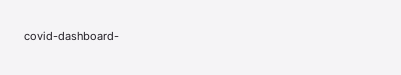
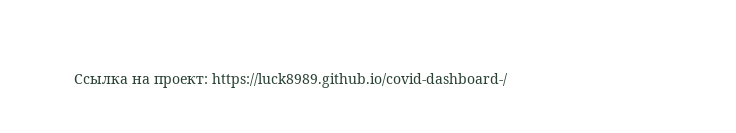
- covid-dashboard-
+ Ссылка на проект: https://luck8989.github.io/covid-dashboard-/

